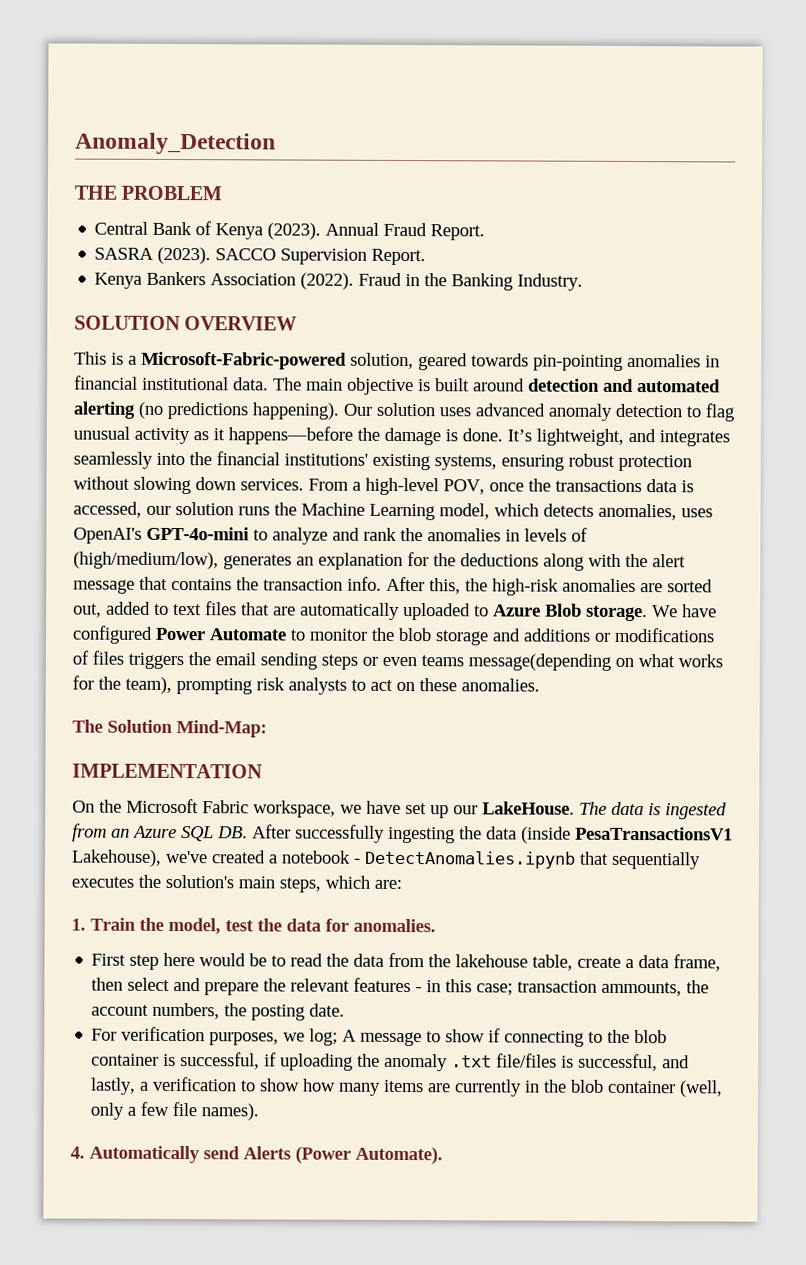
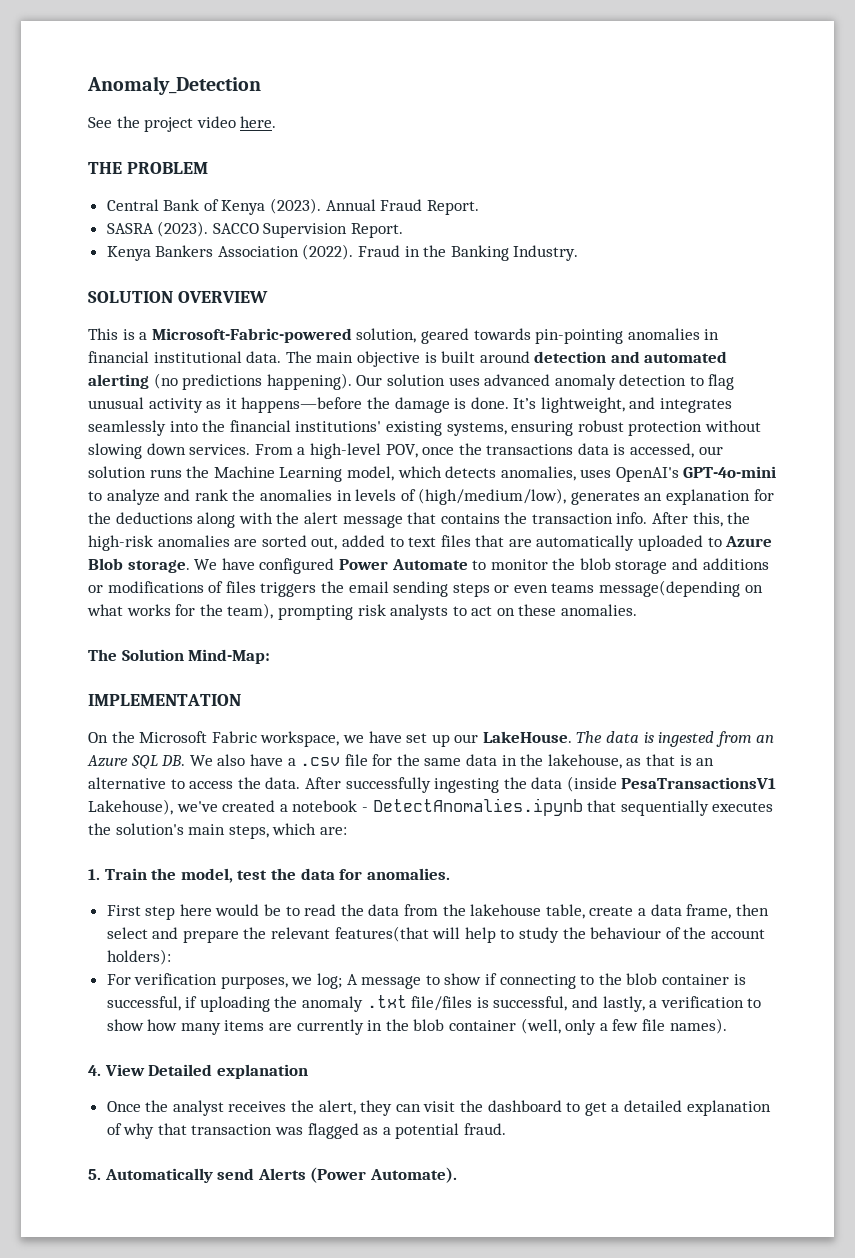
+ See the project video here.
- The data is ingested from an Azure SQL DB. After successfully ingesting the data (inside PesaTransactionsV1 Lakehouse), we've created a notebook - DetectAnomalies.ipynb that sequentially executes the solution's main steps, which are:
+ The data is ingested from an Azure SQL DB. We also have a .csv file for the same data in the lakehouse, as that is an alternative to access the data. After successfully ingesting the data (inside PesaTransactionsV1 Lakehouse), we've created a notebook - DetectAnomalies.ipynb that sequentially executes the solution's main steps, which are:
- First step here would be to read the data from the lakehouse table, create a data frame, then select and prepare the relevant features - in this case; transaction ammounts, the account numbers, the posting date.
+ First step here would be to read the data from the lakehouse table, create a data frame, then select and prepare the relevant features(that will help to study the behaviour of the account holders):
- 4. Automatically send Alerts (Power Automate).
+ 4. View Detailed explanation
+ Once the analyst receives the alert, they can visit the dashboard to get a detailed explanation of why that transaction was flagged as a potential fraud.
+ 5. Automatically send Alerts (Power Automate).

